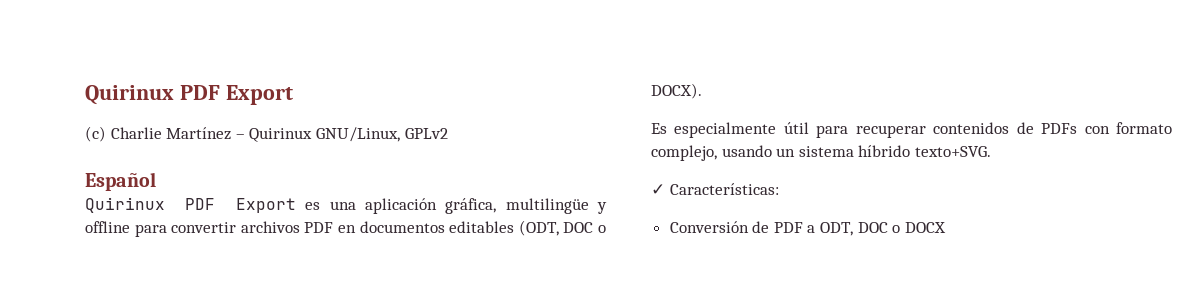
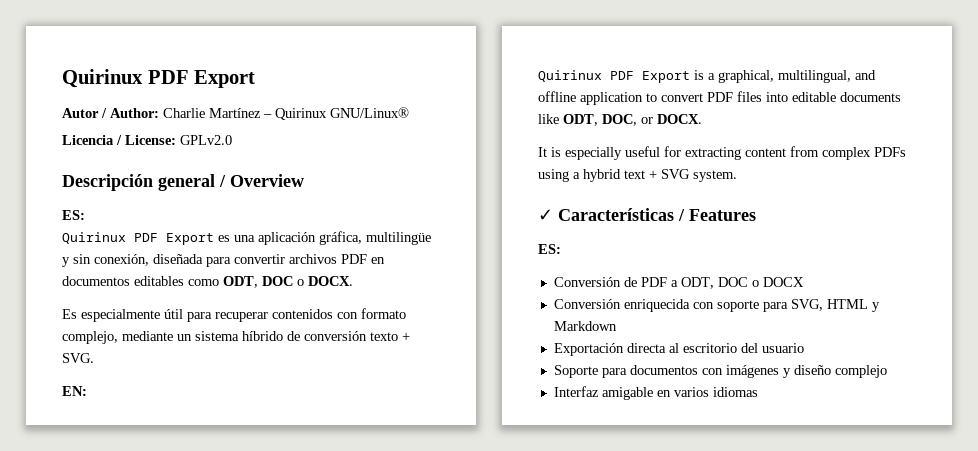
- (c) Charlie Martínez – Quirinux GNU/Linux, GPLv2
- Español
+ Autor / Author: Charlie Martínez – Quirinux GNU/Linux®
+ Licencia / License: GPLv2.0
+ Descripción general / Overview
+ ES:
- Quirinux PDF Export es una aplicación gráfica, multilingüe y offline para convertir archivos PDF en documentos editables (ODT, DOC o DOCX).
+ Quirinux PDF Export es una aplicación gráfica, multilingüe y sin conexión, diseñada para convertir archivos PDF en documentos editables como ODT, DOC o DOCX.
- Es especialmente útil para recuperar contenidos de PDFs con formato complejo, usando un sistema híbrido texto+SVG.
- ✓ Características:
+ Es especialmente útil para recuperar contenidos con formato complejo, mediante un sistema híbrido de conversión texto + SVG.
+ EN:
+ Quirinux PDF Export is a graphical, multilingual, and offline application to convert PDF files into editable documents like ODT, DOC, or DOCX.
+ It is especially useful for extracting content from complex PDFs using a hybrid text + SVG system.
+ ✓ Características / Features
+ ES:
+ Conversión enriquecida con soporte para SVG, HTML y Markdown
+ Exportación directa al escritorio del usuario
+ Soporte para documentos con imágenes y diseño complejo
+ Interfaz amigable en varios idiomas

